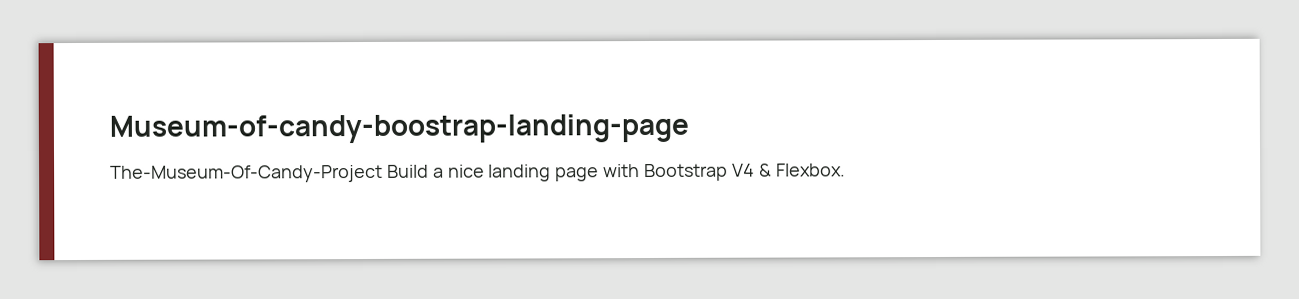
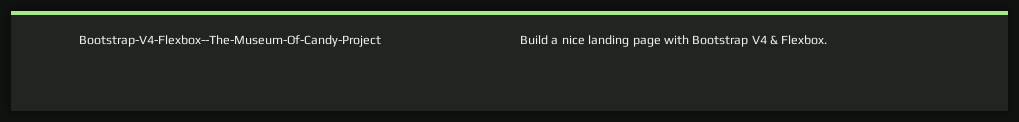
- Museum-of-candy-boostrap-landing-page
- The-Museum-Of-Candy-Project Build a nice landing page with Bootstrap V4 & Flexbox.
+ Bootstrap-V4-Flexbox--The-Museum-Of-Candy-Project
+ Build a nice landing page with Bootstrap V4 & Flexbox.

